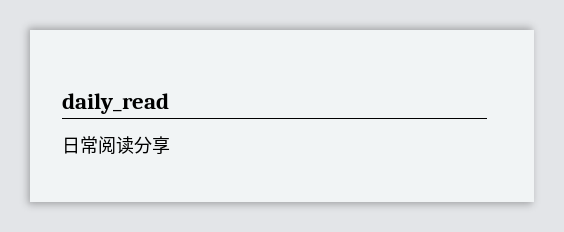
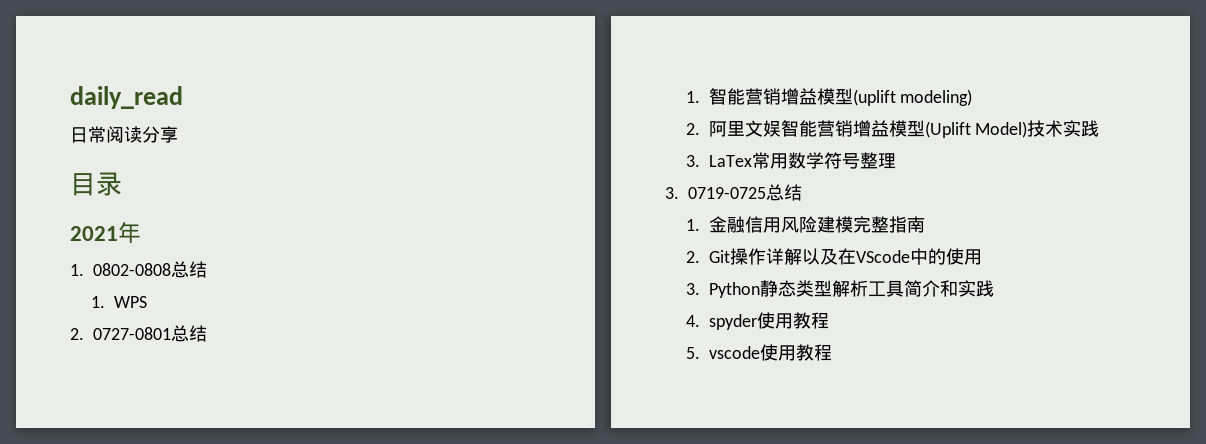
+ 目录
+ 2021年
+ 1. 0802-0808总结
+ 1. WPS
+ 2. 0727-0801总结
+ 1.智能营销增益模型(uplift modeling)
+ 2.阿里文娱智能营销增益模型(Uplift Model)技术实践
+ 3. LaTex常用数学符号整理
+ 3. 0719-0725总结
+ 1.金融信用风险建模完整指南
+ 2. Git操作详解以及在VScode中的使用
+ 3. Python静态类型解析工具简介和实践
+ 4. spyder使用教程
+ 5. vscode使用教程

